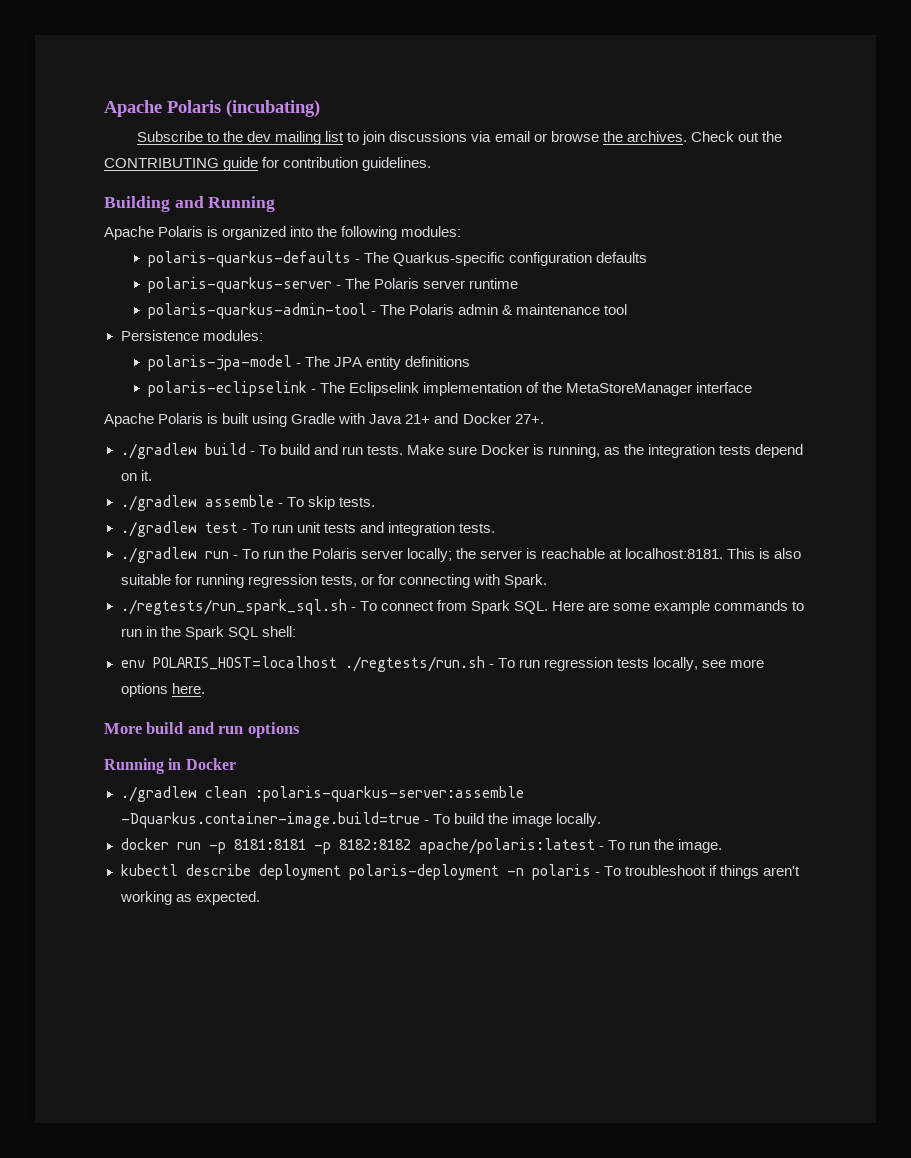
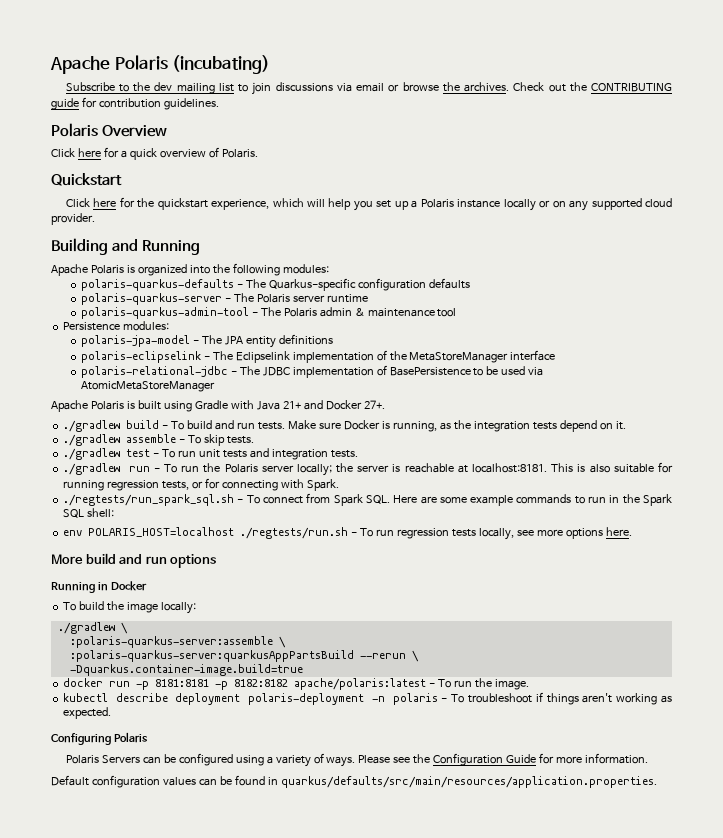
+ Polaris Overview
+ Click here for a quick overview of Polaris.
+ Quickstart
+ Click here for the quickstart experience, which will help you set up a Polaris instance locally or on any supported cloud provider.
+ polaris-relational-jdbc - The JDBC implementation of BasePersistence to be used via AtomicMetaStoreManager
- ./gradlew clean :polaris-quarkus-server:assemble -Dquarkus.container-image.build=true - To build the image locally.
+ To build the image locally:
+ ./gradlew \
+ :polaris-quarkus-server:assemble \
+ :polaris-quarkus-server:quarkusAppPartsBuild --rerun \
+ -Dquarkus.container-image.build=true
+ Configuring Polaris
+ Polaris Servers can be configured using a variety of ways. Please see the Configuration Guide for more information.
+ Default configuration values can be found in quarkus/defaults/src/main/resources/application.properties.

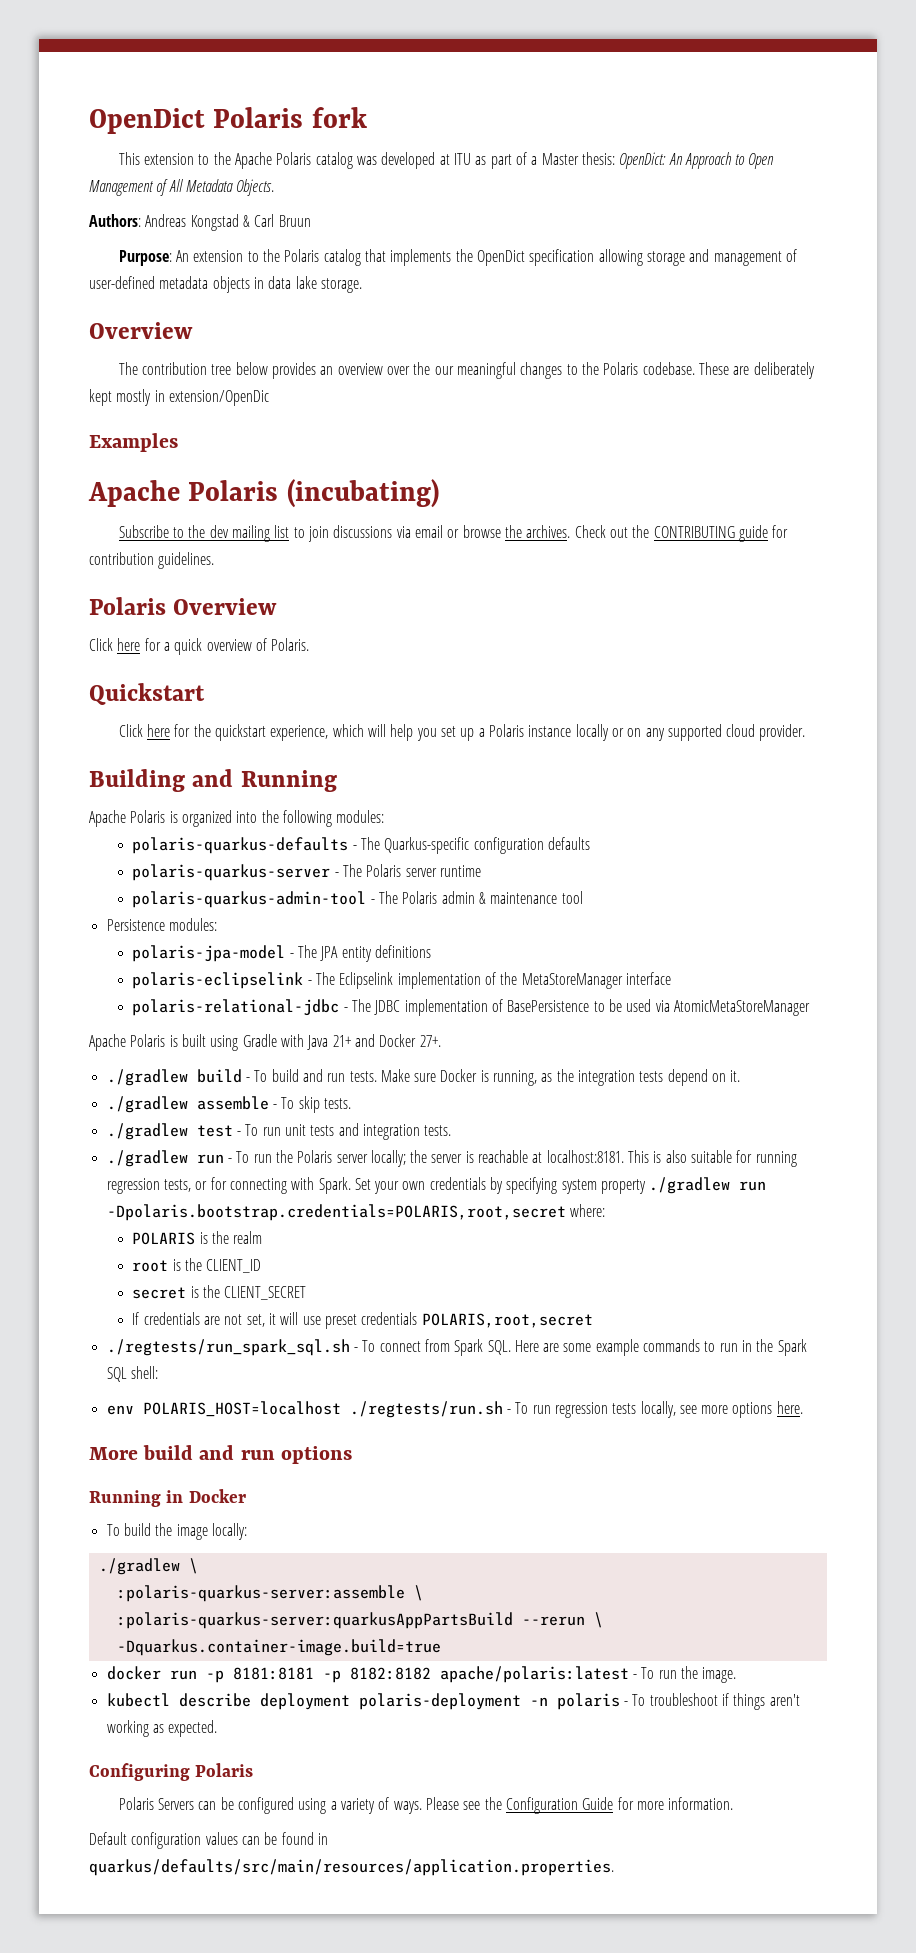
+ OpenDict Polaris fork
+ This extension to the Apache Polaris catalog was developed at ITU as part of a Master thesis: OpenDict: An Approach to Open Management of All Metadata Objects.
+ Authors: Andreas Kongstad & Carl Bruun
+ Purpose: An extension to the Polaris catalog that implements the OpenDict specification allowing storage and management of user-defined metadata objects in data lake storage.
+ Overview
+ The contribution tree below provides an overview over the our meaningful changes to the Polaris codebase. These are deliberately kept mostly in extension/OpenDic
+ Examples
+ Set your own credentials by specifying system property ./gradlew run -Dpolaris.bootstrap.credentials=POLARIS,root,secret where:
+ POLARIS is the realm
+ root is the CLIENT_ID
+ secret is the CLIENT_SECRET
+ If credentials are not set, it will use preset credentials POLARIS,root,secret

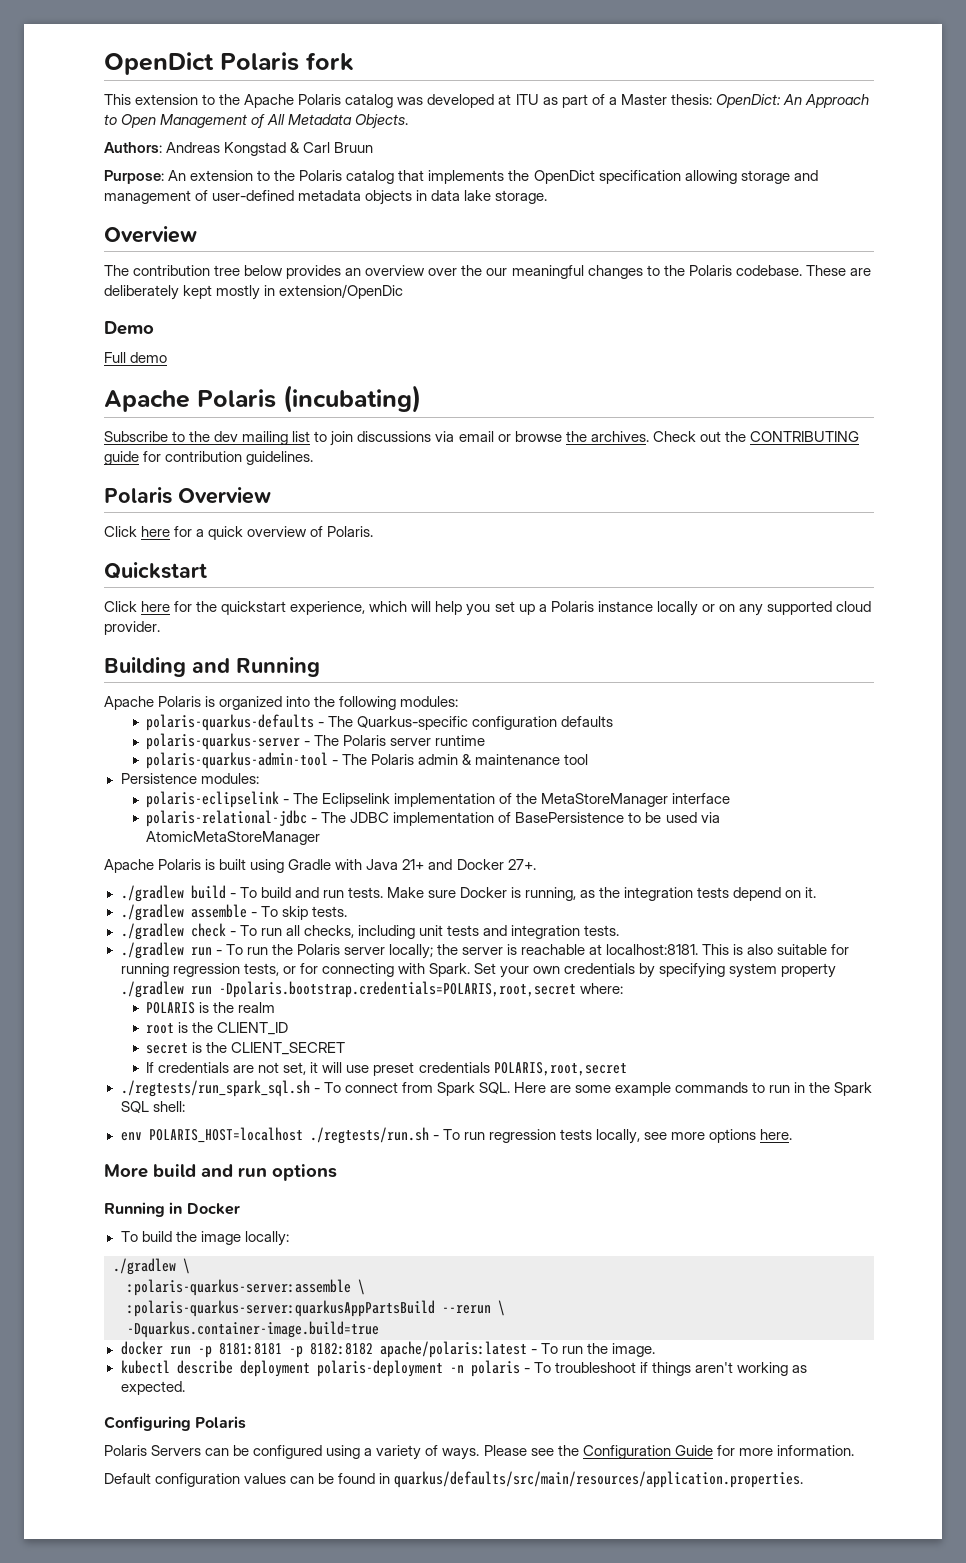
- Examples
+ Demo
+ Full demo
- polaris-jpa-model - The JPA entity definitions
- ./gradlew test - To run unit tests and integration tests.
+ ./gradlew check - To run all checks, including unit tests and integration tests.

